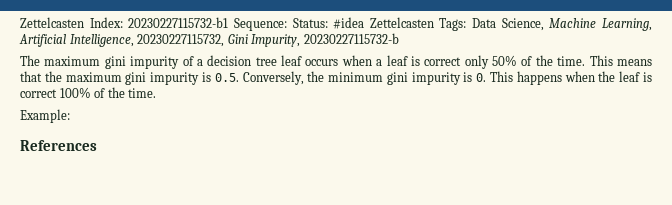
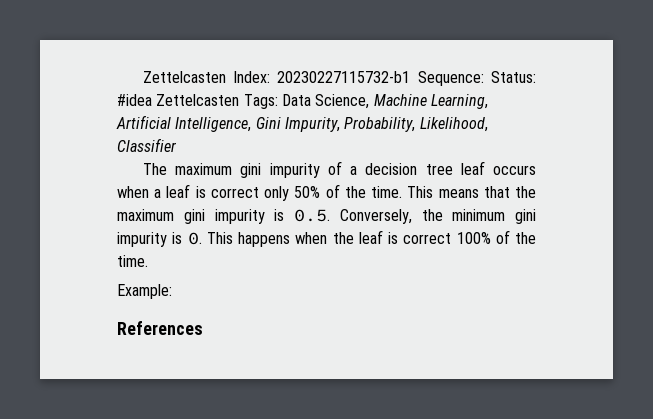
- Zettelcasten Index: 20230227115732-b1 Sequence: Status: #idea Zettelcasten Tags: Data Science, Machine Learning, Artificial Intelligence, 20230227115732, Gini Impurity, 20230227115732-b
+ Zettelcasten Index: 20230227115732-b1 Sequence: Status: #idea Zettelcasten Tags: Data Science, Machine Learning, Artificial Intelligence, Gini Impurity, Probability, Likelihood, Classifier

